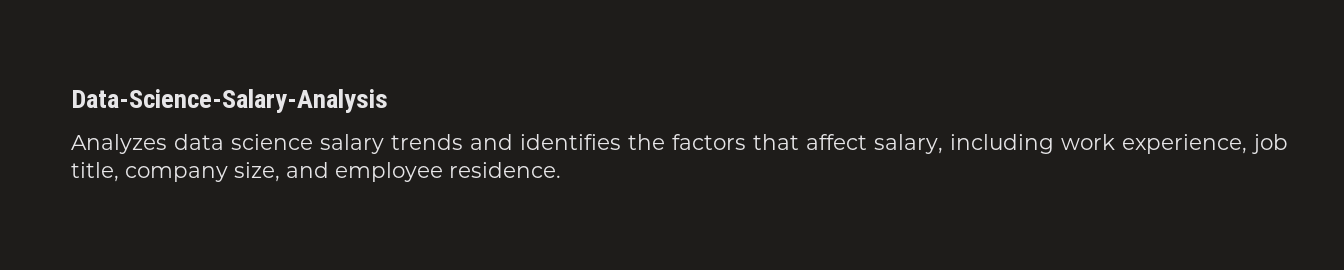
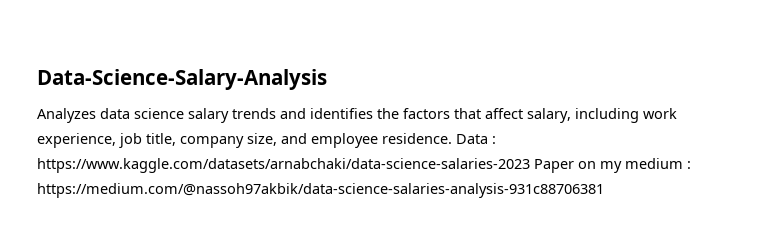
+ Data : https://www.kaggle.com/datasets/arnabchaki/data-science-salaries-2023 Paper on my medium : https://medium.com/@nassoh97akbik/data-science-salaries-analysis-931c88706381

